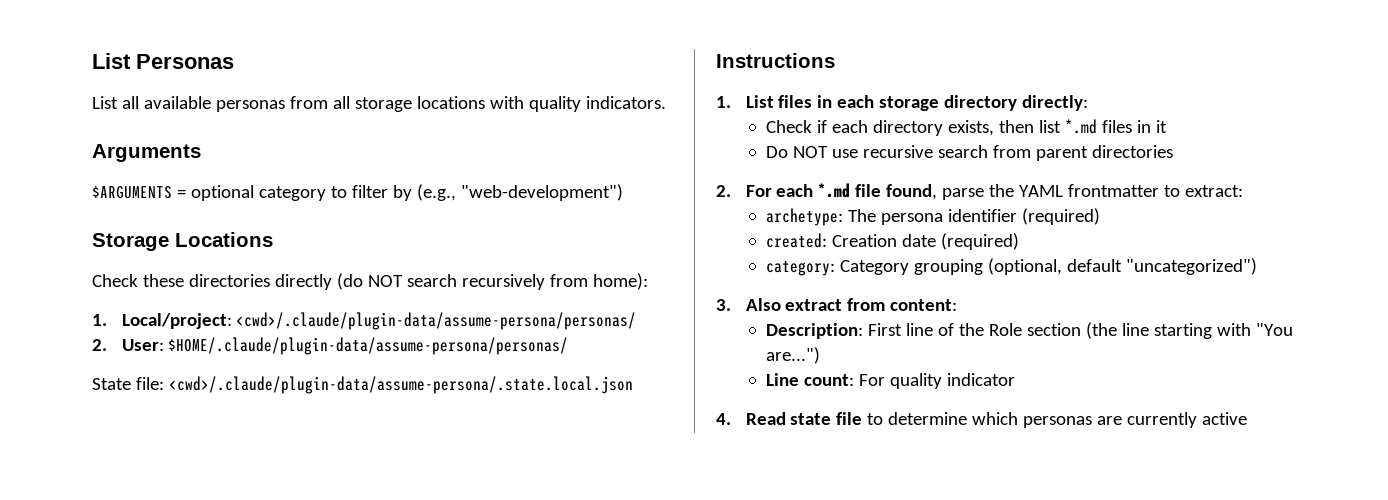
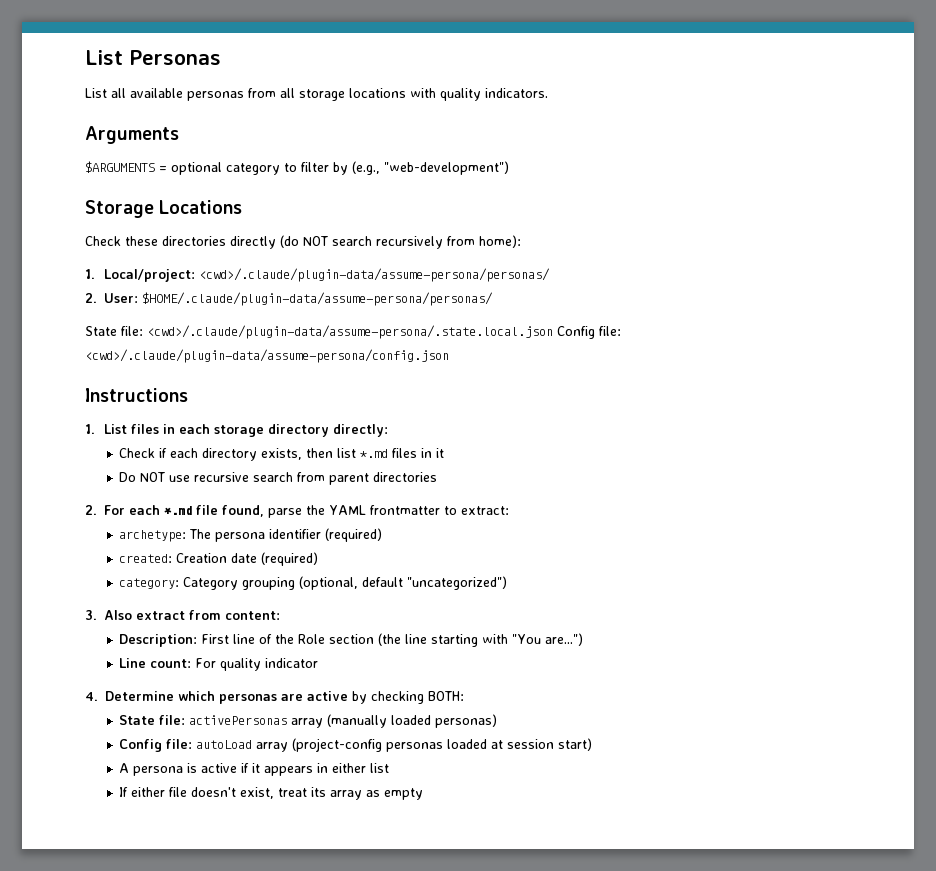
- State file: <cwd>/.claude/plugin-data/assume-persona/.state.local.json
+ State file: <cwd>/.claude/plugin-data/assume-persona/.state.local.json Config file: <cwd>/.claude/plugin-data/assume-persona/config.json
- 4. Read state file to determine which personas are currently active
+ 4. Determine which personas are active by checking BOTH:
+ State file: activePersonas array (manually loaded personas)
+ Config file: autoLoad array (project-config personas loaded at session start)
+ A persona is active if it appears in either list
+ If either file doesn't exist, treat its array as empty

